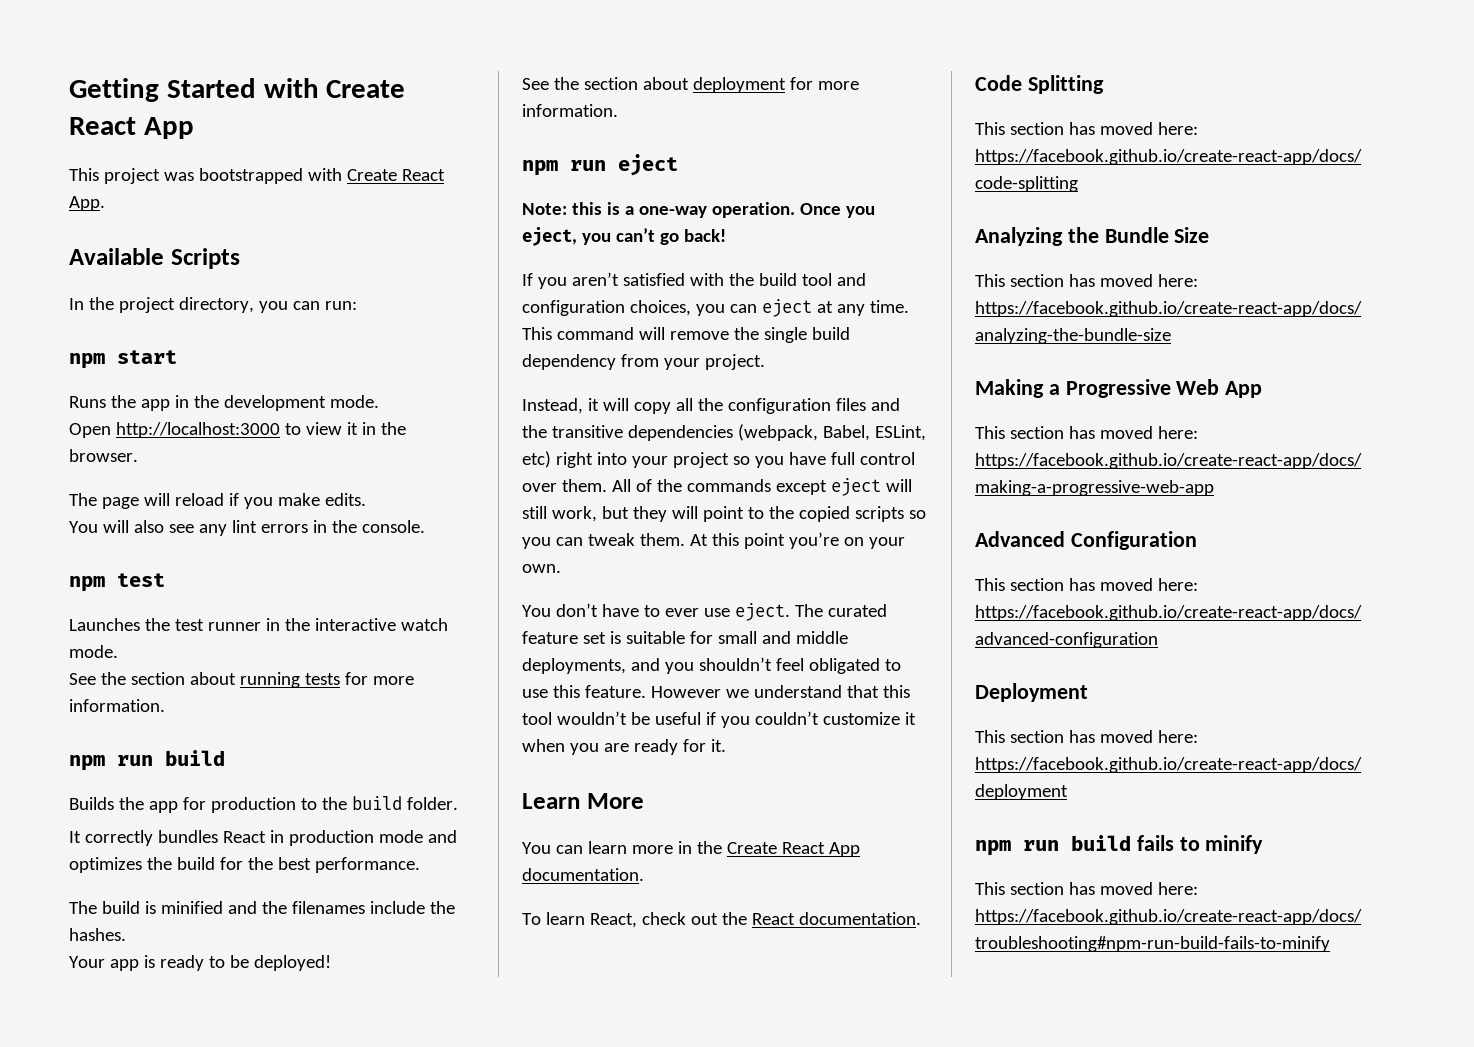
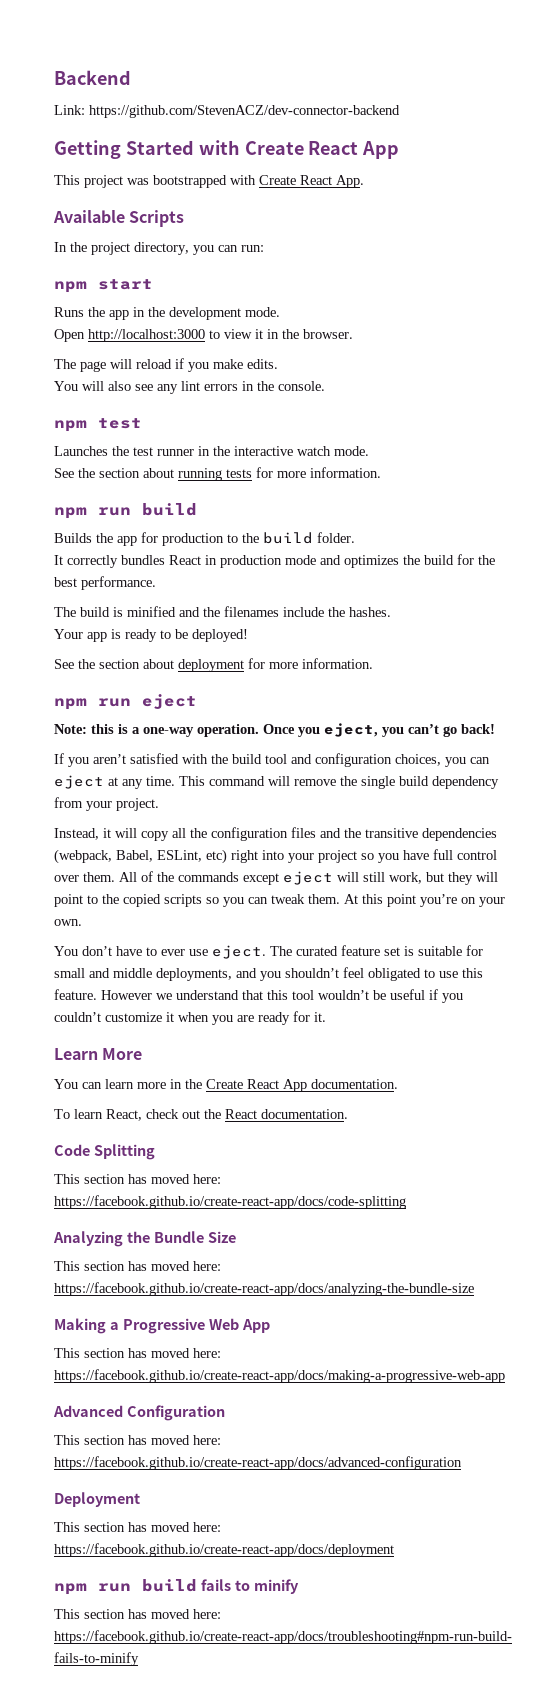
+ Backend
+ Link: https://github.com/StevenACZ/dev-connector-backend

